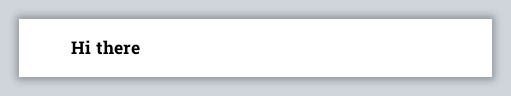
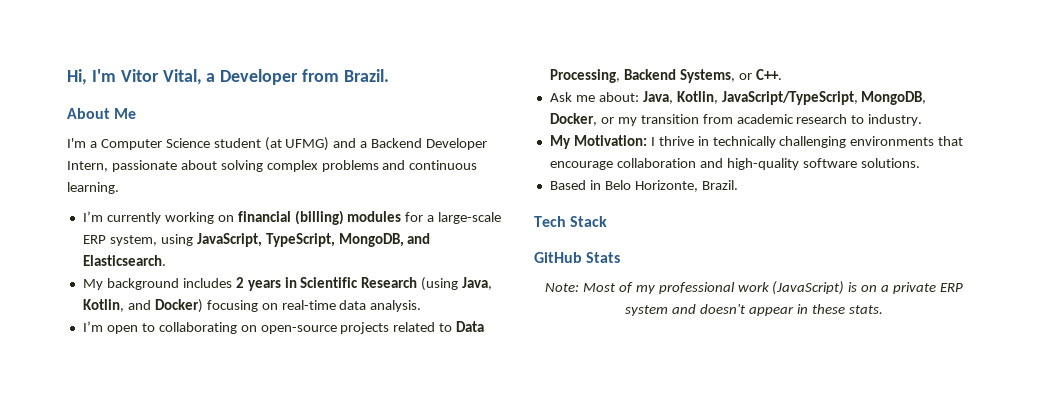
- Hi there
+ Hi, I'm Vitor Vital, a Developer from Brazil.
+ About Me
+ I'm a Computer Science student (at UFMG) and a Backend Developer Intern, passionate about solving complex problems and continuous learning.
+ I’m currently working on financial (billing) modules for a large-scale ERP system, using JavaScript, TypeScript, MongoDB, and Elasticsearch.
+ My background includes 2 years in Scientific Research (using Java, Kotlin, and Docker) focusing on real-time data analysis.
+ I’m open to collaborating on open-source projects related to Data Processing, Backend Systems, or C++.
+ Ask me about: Java, Kotlin, JavaScript/TypeScript, MongoDB, Docker, or my transition from academic research to industry.
+ My Motivation: I thrive in technically challenging environments that encourage collaboration and high-quality software solutions.
+ Based in Belo Horizonte, Brazil.
+ Tech Stack
+ GitHub Stats
+ Note: Most of my professional work (JavaScript) is on a private ERP system and doesn't appear in these stats.

